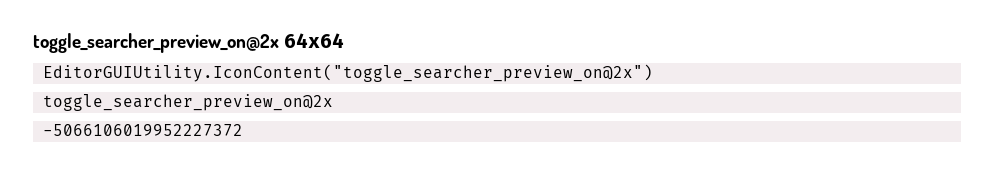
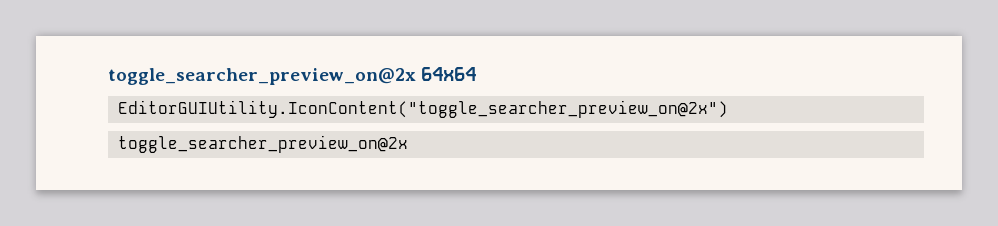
- -5066106019952227372

